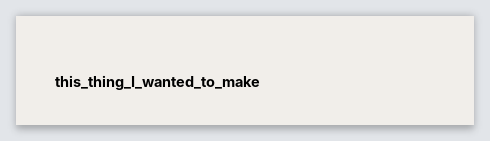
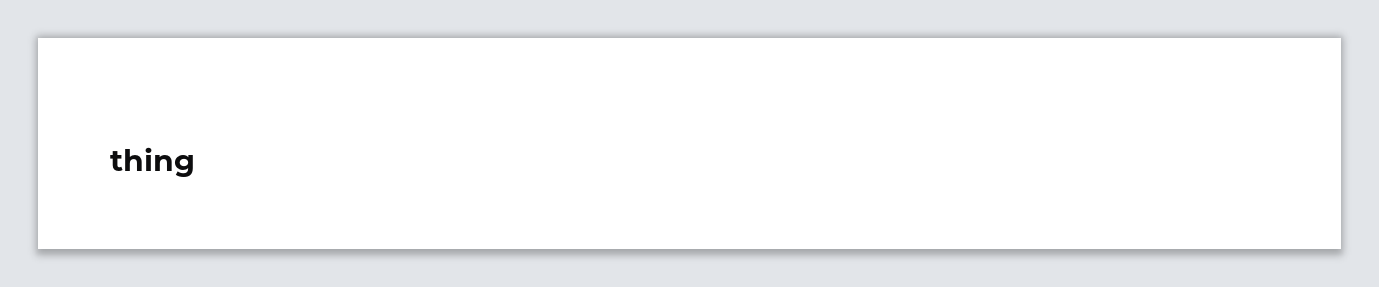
- this_thing_I_wanted_to_make
+ thing

